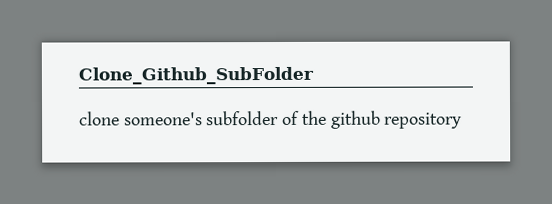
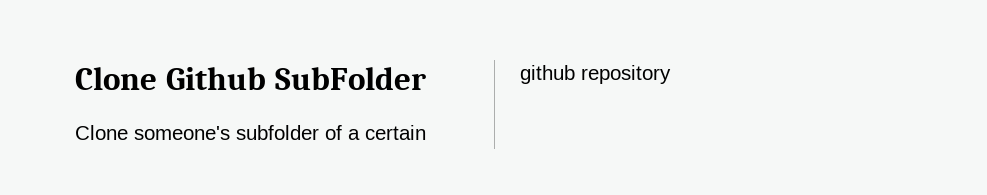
- Clone_Github_SubFolder
- clone someone's subfolder of the github repository
+ Clone Github SubFolder
+ Clone someone's subfolder of a certain github repository

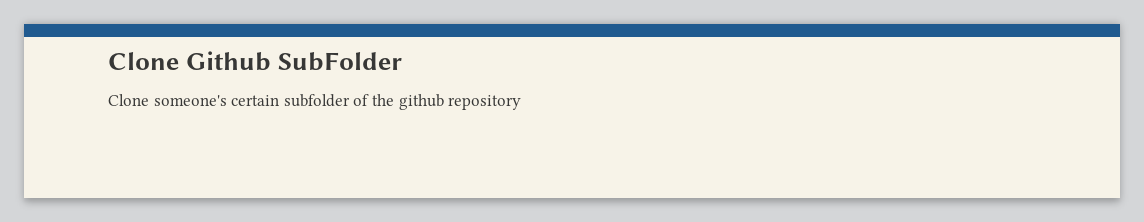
- Clone someone's subfolder of a certain github repository
+ Clone someone's certain subfolder of the github repository

